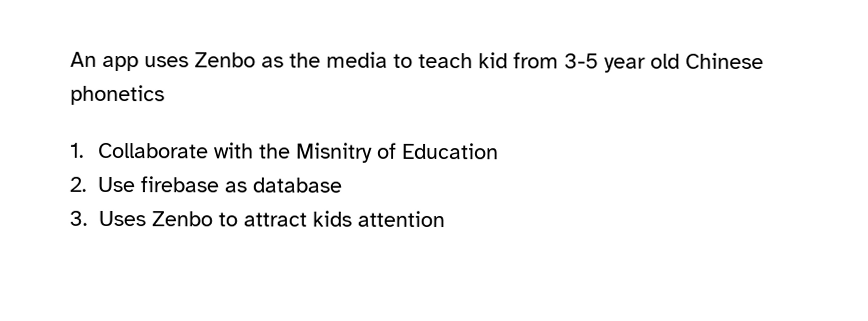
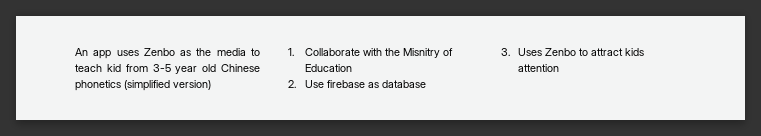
- An app uses Zenbo as the media to teach kid from 3-5 year old Chinese phonetics
+ An app uses Zenbo as the media to teach kid from 3-5 year old Chinese phonetics (simplified version)

